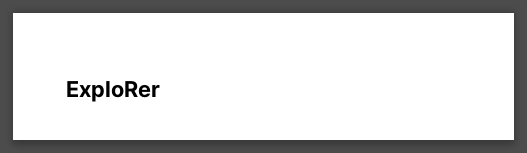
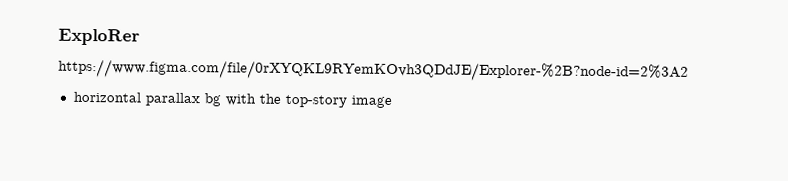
+ https://www.figma.com/file/0rXYQKL9RYemKOvh3QDdJE/Explorer-%2B?node-id=2%3A2
+ horizontal parallax bg with the top-story image

